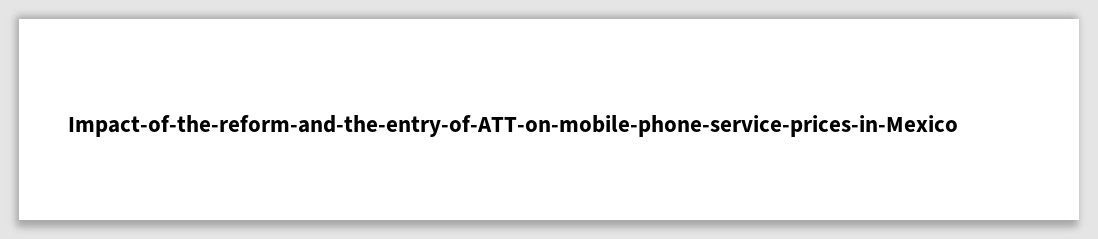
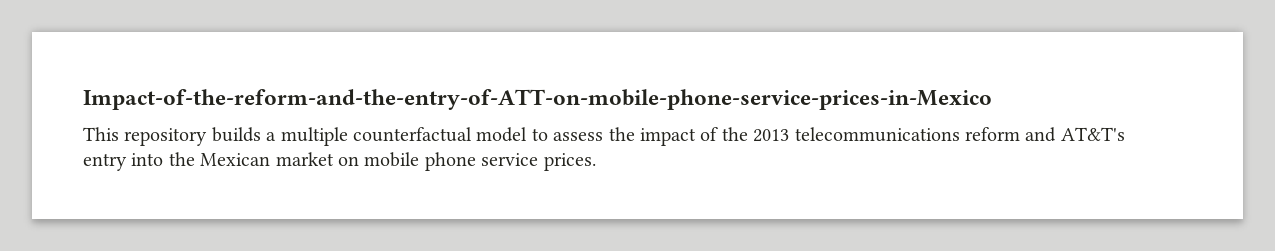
+ This repository builds a multiple counterfactual model to assess the impact of the 2013 telecommunications reform and AT&T's entry into the Mexican market on mobile phone service prices.

